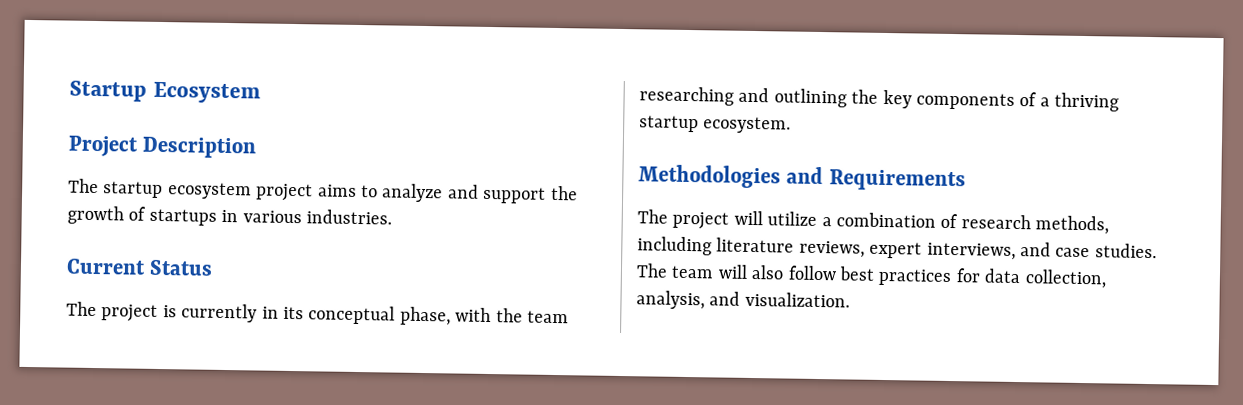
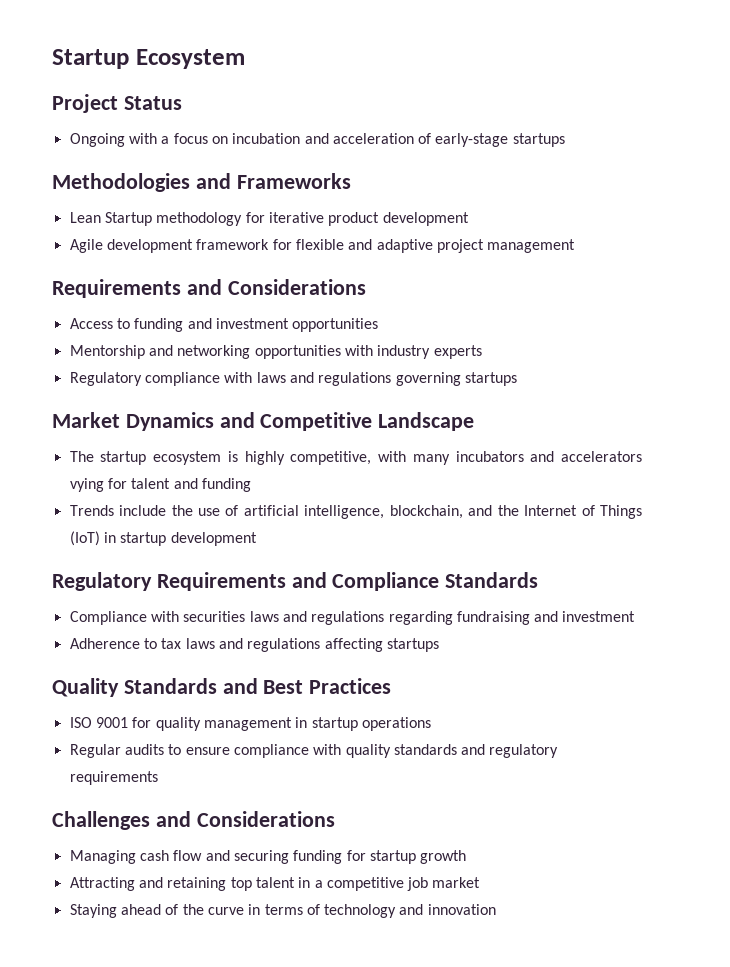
- Project Description
- The startup ecosystem project aims to analyze and support the growth of startups in various industries.
- Current Status
- The project is currently in its conceptual phase, with the team researching and outlining the key components of a thriving startup ecosystem.
- Methodologies and Requirements
- The project will utilize a combination of research methods, including literature reviews, expert interviews, and case studies. The team will also follow best practices for data collection, analysis, and visualization.
+ Project Status
+ Ongoing with a focus on incubation and acceleration of early-stage startups
+ Methodologies and Frameworks
+ Lean Startup methodology for iterative product development
+ Agile development framework for flexible and adaptive project management
+ Requirements and Considerations
+ Access to funding and investment opportunities
+ Mentorship and networking opportunities with industry experts
+ Regulatory compliance with laws and regulations governing startups
+ Market Dynamics and Competitive Landscape
+ The startup ecosystem is highly competitive, with many incubators and accelerators vying for talent and funding
+ Trends include the use of artificial intelligence, blockchain, and the Internet of Things (IoT) in startup development
+ Regulatory Requirements and Compliance Standards
+ Compliance with securities laws and regulations regarding fundraising and investment
+ Adherence to tax laws and regulations affecting startups
+ Quality Standards and Best Practices
+ ISO 9001 for quality management in startup operations
+ Regular audits to ensure compliance with quality standards and regulatory requirements
+ Challenges and Considerations
+ Managing cash flow and securing funding for startup growth
+ Attracting and retaining top talent in a competitive job market
+ Staying ahead of the curve in terms of technology and innovation

